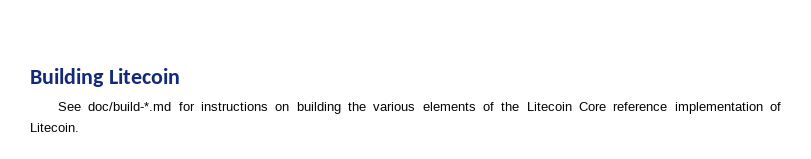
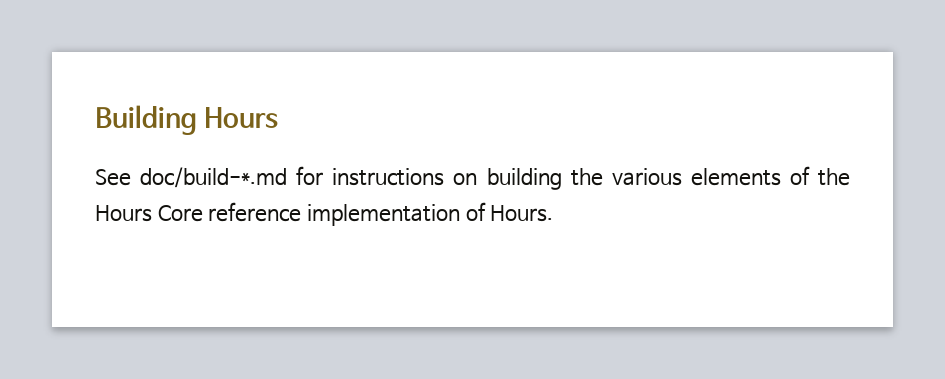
- Building Litecoin
+ Building Hours
- See doc/build-*.md for instructions on building the various elements of the Litecoin Core reference implementation of Litecoin.
+ See doc/build-*.md for instructions on building the various elements of the Hours Core reference implementation of Hours.

